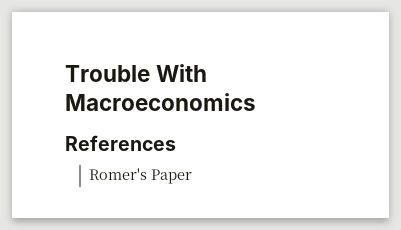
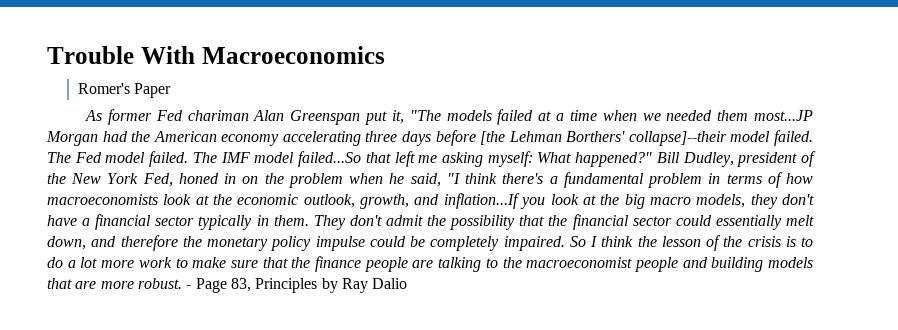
- References
+ As former Fed chariman Alan Greenspan put it, "The models failed at a time when we needed them most...JP Morgan had the American economy accelerating three days before [the Lehman Borthers' collapse]--their model failed. The Fed model failed. The IMF model failed...So that left me asking myself: What happened?" Bill Dudley, president of the New York Fed, honed in on the problem when he said, "I think there's a fundamental problem in terms of how macroeconomists look at the economic outlook, growth, and inflation...If you look at the big macro models, they don't have a financial sector typically in them. They don't admit the possibility that the financial sector could essentially melt down, and therefore the monetary policy impulse could be completely impaired. So I think the lesson of the crisis is to do a lot more work to make sure that the finance people are talking to the macroeconomist people and building models that are more robust. - Page 83, Principles by Ray Dalio

